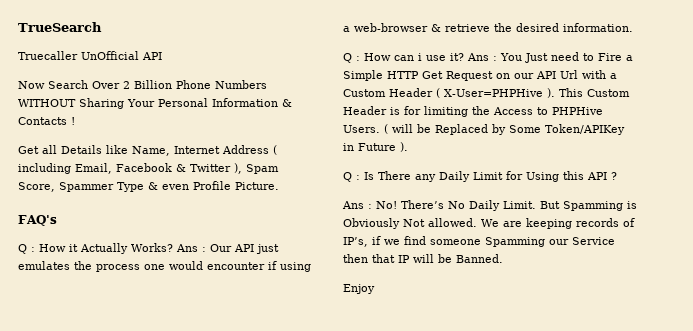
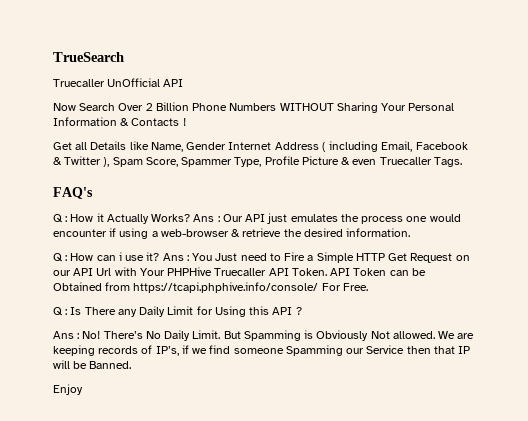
- Get all Details like Name, Internet Address ( including Email, Facebook & Twitter ), Spam Score, Spammer Type & even Profile Picture.
+ Get all Details like Name, Gender Internet Address ( including Email, Facebook & Twitter ), Spam Score, Spammer Type, Profile Picture & even Truecaller Tags.
- Ans : You Just need to Fire a Simple HTTP Get Request on our API Url with a Custom Header ( X-User=PHPHive ). This Custom Header is for limiting the Access to PHPHive Users. ( will be Replaced by Some Token/APIKey in Future ).
+ Ans : You Just need to Fire a Simple HTTP Get Request on our API Url with Your PHPHive Truecaller API Token. API Token can be Obtained from https://tcapi.phphive.info/console/ For Free.

